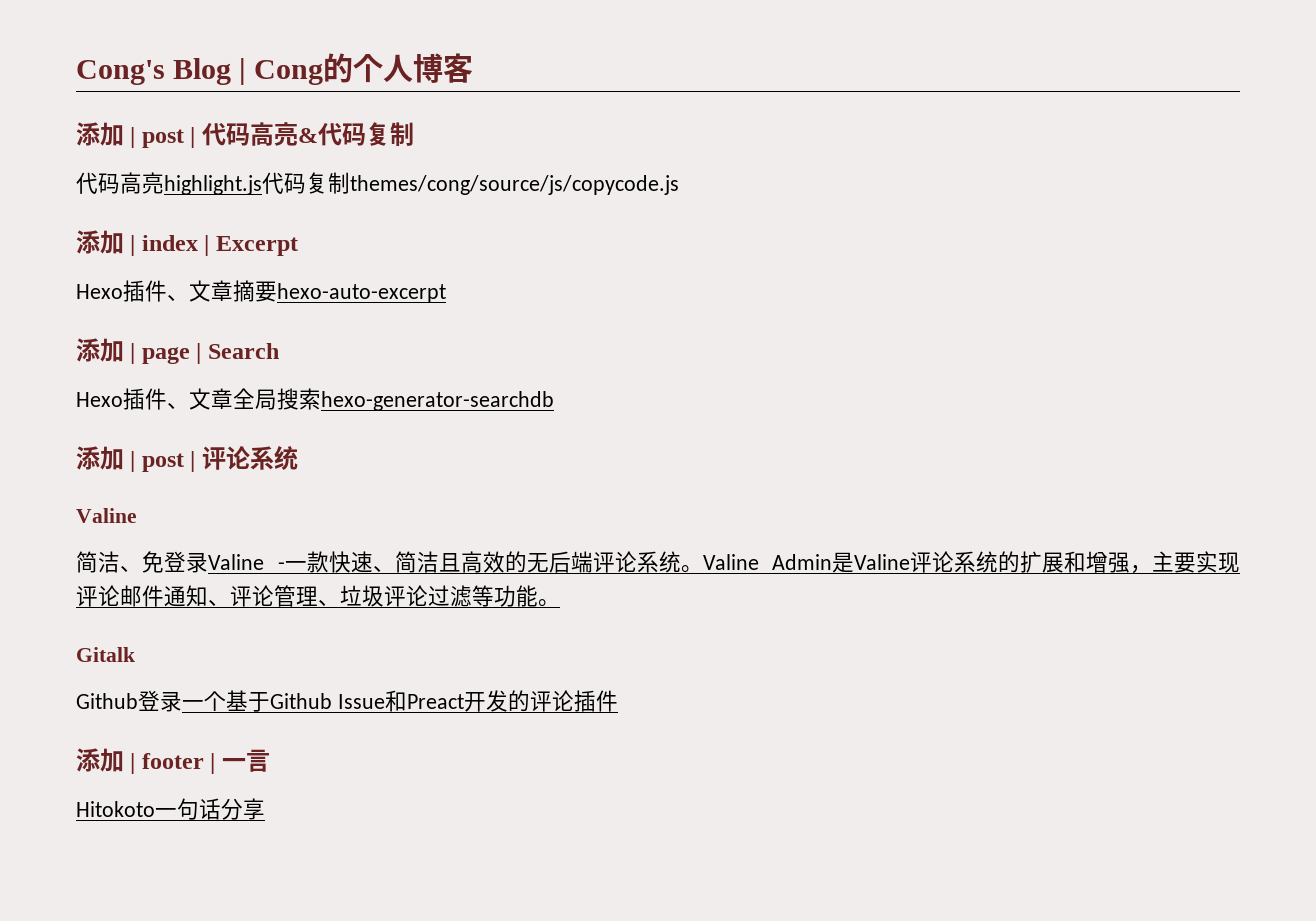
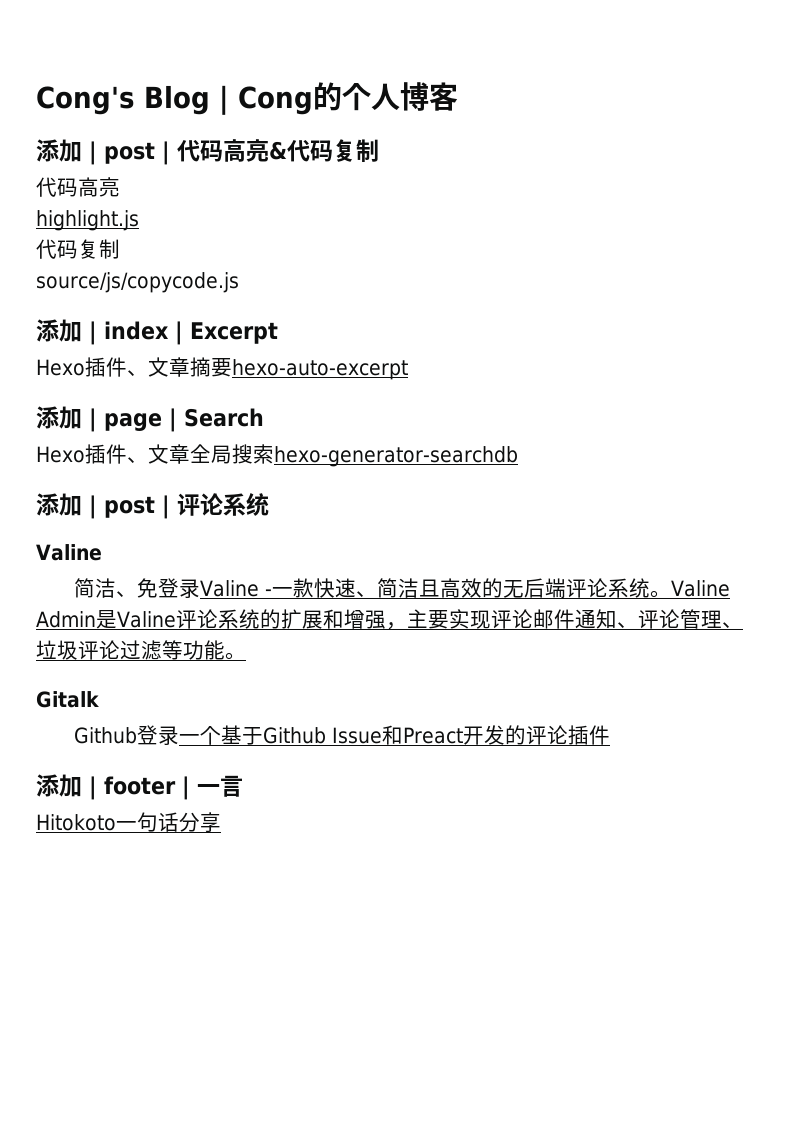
  添加 | post | 代码高亮&代码复制
- 代码高亮highlight.js代码复制themes/cong/source/js/copycode.js
+ 代码高亮
+ highlight.js
+ 代码复制
+ source/js/copycode.js

